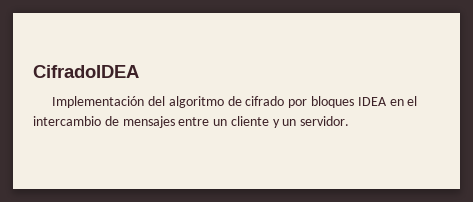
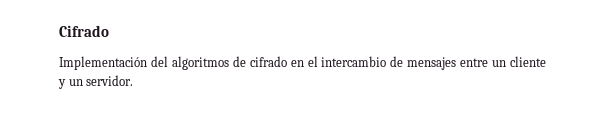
- CifradoIDEA
+ Cifrado
- Implementación del algoritmo de cifrado por bloques IDEA en el intercambio de mensajes entre un cliente y un servidor.
+ Implementación del algoritmos de cifrado en el intercambio de mensajes entre un cliente y un servidor.

